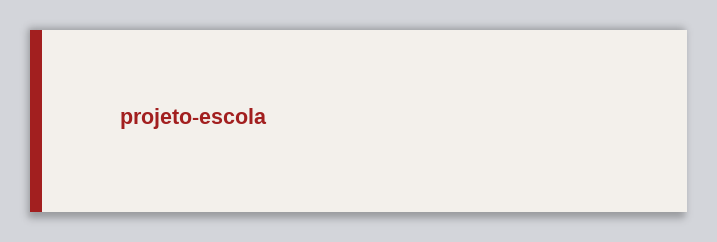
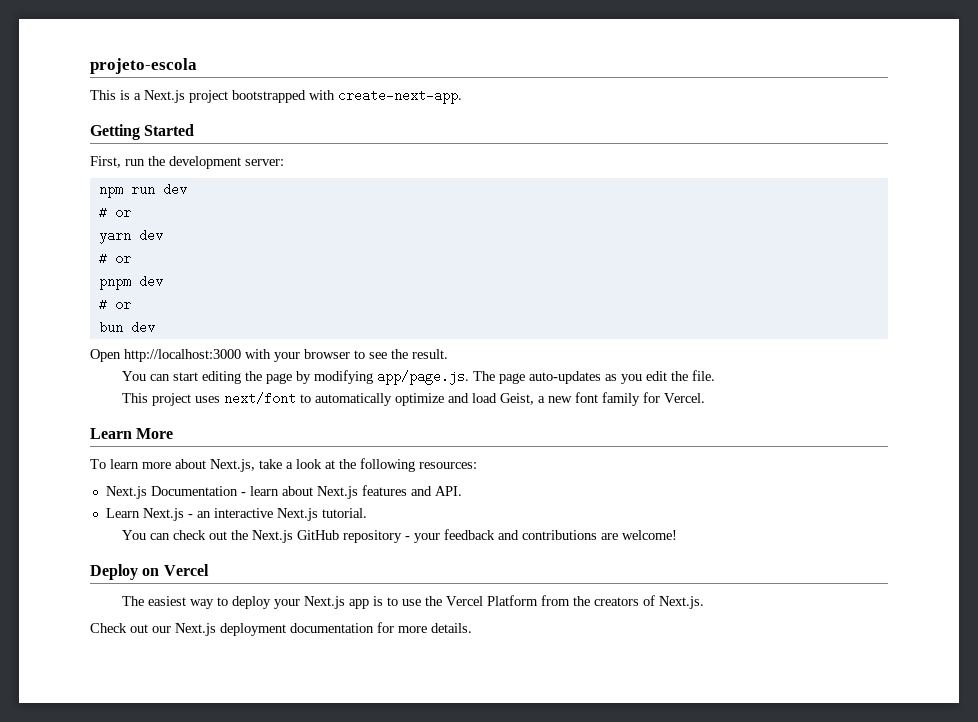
+ This is a Next.js project bootstrapped with create-next-app.
+ Getting Started
+ First, run the development server:
+ npm run dev
+ # or
+ yarn dev
+ # or
+ pnpm dev
+ # or
+ bun dev
+ Open http://localhost:3000 with your browser to see the result.
+ You can start editing the page by modifying app/page.js. The page auto-updates as you edit the file.
+ This project uses next/font to automatically optimize and load Geist, a new font family for Vercel.
+ Learn More
+ To learn more about Next.js, take a look at the following resources:
+ Next.js Documentation - learn about Next.js features and API.
+ Learn Next.js - an interactive Next.js tutorial.
+ You can check out the Next.js GitHub repository - your feedback and contributions are welcome!
+ Deploy on Vercel
+ The easiest way to deploy your Next.js app is to use the Vercel Platform from the creators of Next.js.
+ Check out our Next.js deployment documentation for more details.

